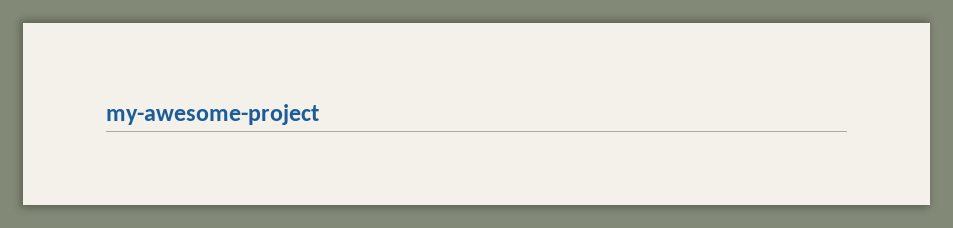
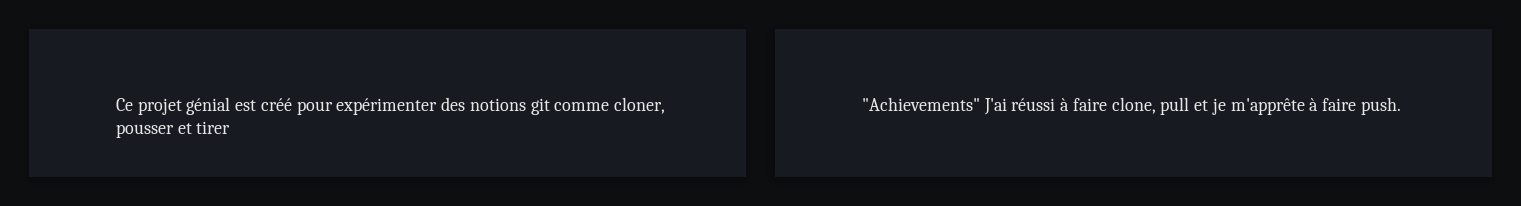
- my-awesome-project
+ Ce projet génial est créé pour expérimenter des notions git comme cloner, pousser et tirer
+ "Achievements" J'ai réussi à faire clone, pull et je m'apprête à faire push.

